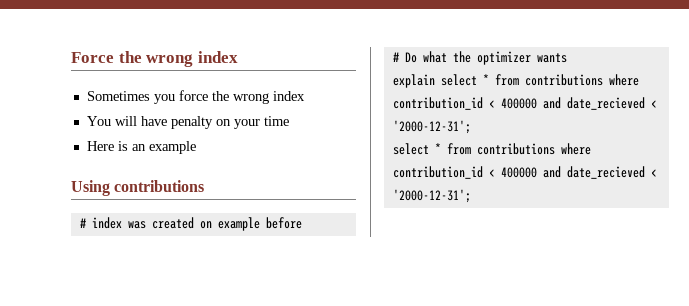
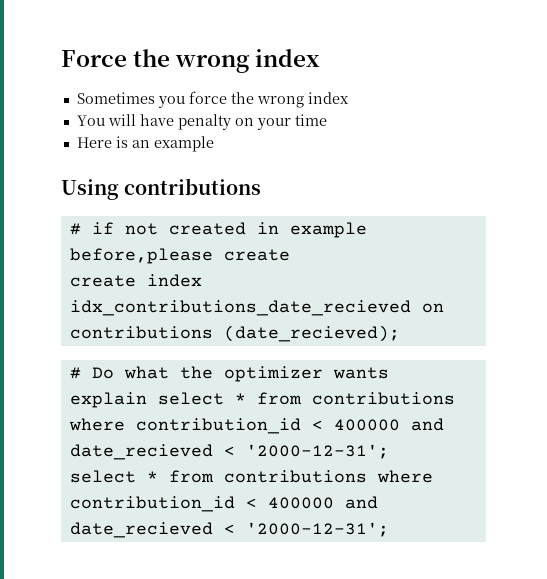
- # index was created on example before
+ # if not created in example before,please create
+ create index idx_contributions_date_recieved on contributions (date_recieved);

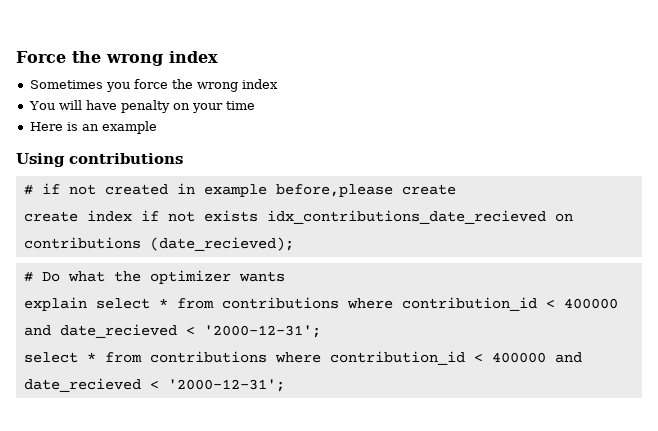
- create index idx_contributions_date_recieved on contributions (date_recieved);
+ create index if not exists idx_contributions_date_recieved on contributions (date_recieved);

